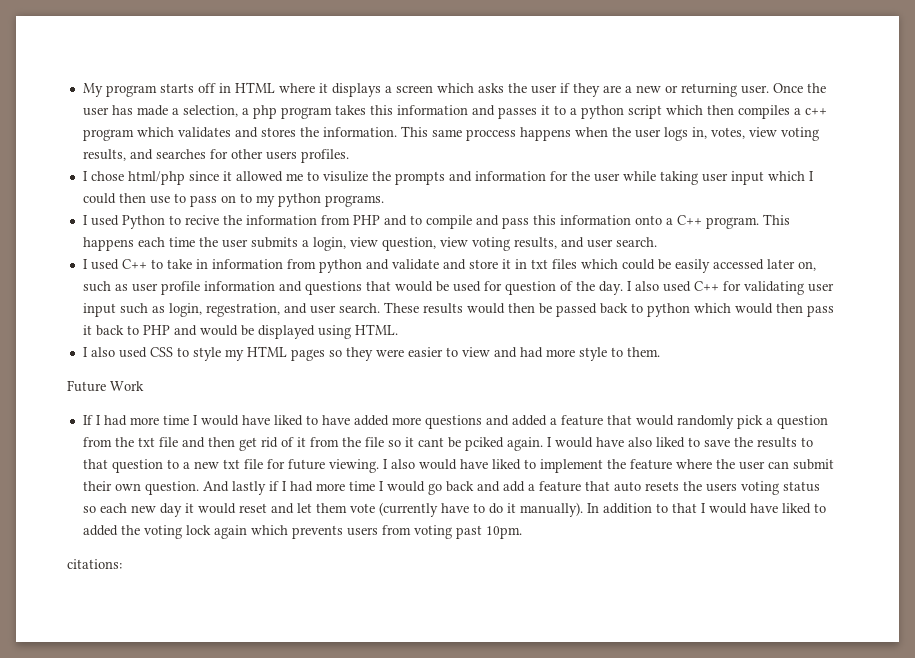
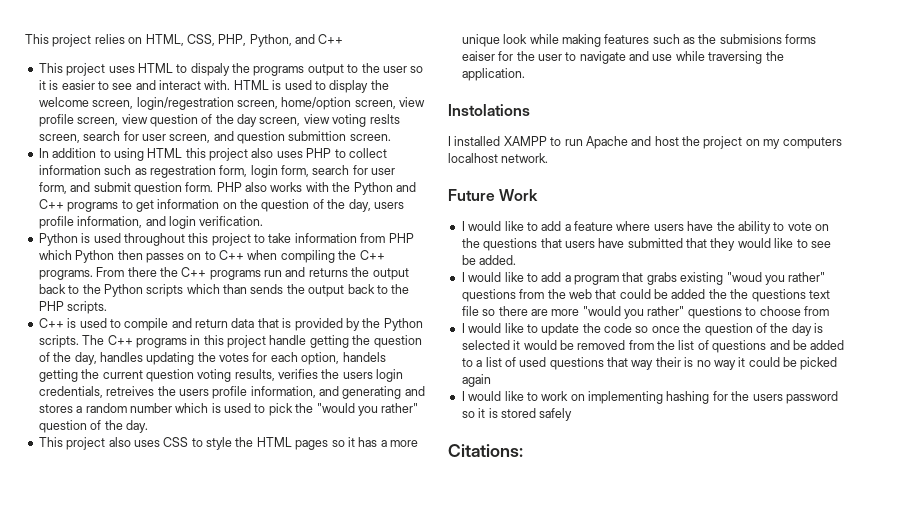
- My program starts off in HTML where it displays a screen which asks the user if they are a new or returning user. Once the user has made a selection, a php program takes this information and passes it to a python script which then compiles a c++ program which validates and stores the information. This same proccess happens when the user logs in, votes, view voting results, and searches for other users profiles.
- I chose html/php since it allowed me to visulize the prompts and information for the user while taking user input which I could then use to pass on to my python programs.
- I used Python to recive the information from PHP and to compile and pass this information onto a C++ program. This happens each time the user submits a login, view question, view voting results, and user search.
- I used C++ to take in information from python and validate and store it in txt files which could be easily accessed later on, such as user profile information and questions that would be used for question of the day. I also used C++ for validating user input such as login, regestration, and user search. These results would then be passed back to python which would then pass it back to PHP and would be displayed using HTML.
- I also used CSS to style my HTML pages so they were easier to view and had more style to them.
+ This project relies on HTML, CSS, PHP, Python, and C++
+ This project uses HTML to dispaly the programs output to the user so it is easier to see and interact with. HTML is used to display the welcome screen, login/regestration screen, home/option screen, view profile screen, view question of the day screen, view voting reslts screen, search for user screen, and question submittion screen.
+ In addition to using HTML this project also uses PHP to collect information such as regestration form, login form, search for user form, and submit question form. PHP also works with the Python and C++ programs to get information on the question of the day, users profile information, and login verification.
+ Python is used throughout this project to take information from PHP which Python then passes on to C++ when compiling the C++ programs. From there the C++ programs run and returns the output back to the Python scripts which than sends the output back to the PHP scripts.
+ C++ is used to compile and return data that is provided by the Python scripts. The C++ programs in this project handle getting the question of the day, handles updating the votes for each option, handels getting the current question voting results, verifies the users login credentials, retreives the users profile information, and generating and stores a random number which is used to pick the "would you rather" question of the day.
+ This project also uses CSS to style the HTML pages so it has a more unique look while making features such as the submisions forms eaiser for the user to navigate and use while traversing the application.
+ Instolations
+ I installed XAMPP to run Apache and host the project on my computers localhost network.
  Future Work
- If I had more time I would have liked to have added more questions and added a feature that would randomly pick a question from the txt file and then get rid of it from the file so it cant be pciked again. I would have also liked to save the results to that question to a new txt file for future viewing. I also would have liked to implement the feature where the user can submit their own question. And lastly if I had more time I would go back and add a feature that auto resets the users voting status so each new day it would reset and let them vote (currently have to do it manually). In addition to that I would have liked to added the voting lock again which prevents users from voting past 10pm.
- citations:
+ I would like to add a feature where users have the ability to vote on the questions that users have submitted that they would like to see be added.
+ I would like to add a program that grabs existing "woud you rather" questions from the web that could be added the the questions text file so there are more "would you rather" questions to choose from
+ I would like to update the code so once the question of the day is selected it would be removed from the list of questions and be added to a list of used questions that way their is no way it could be picked again
+ I would like to work on implementing hashing for the users password so it is stored safely
+ Citations:

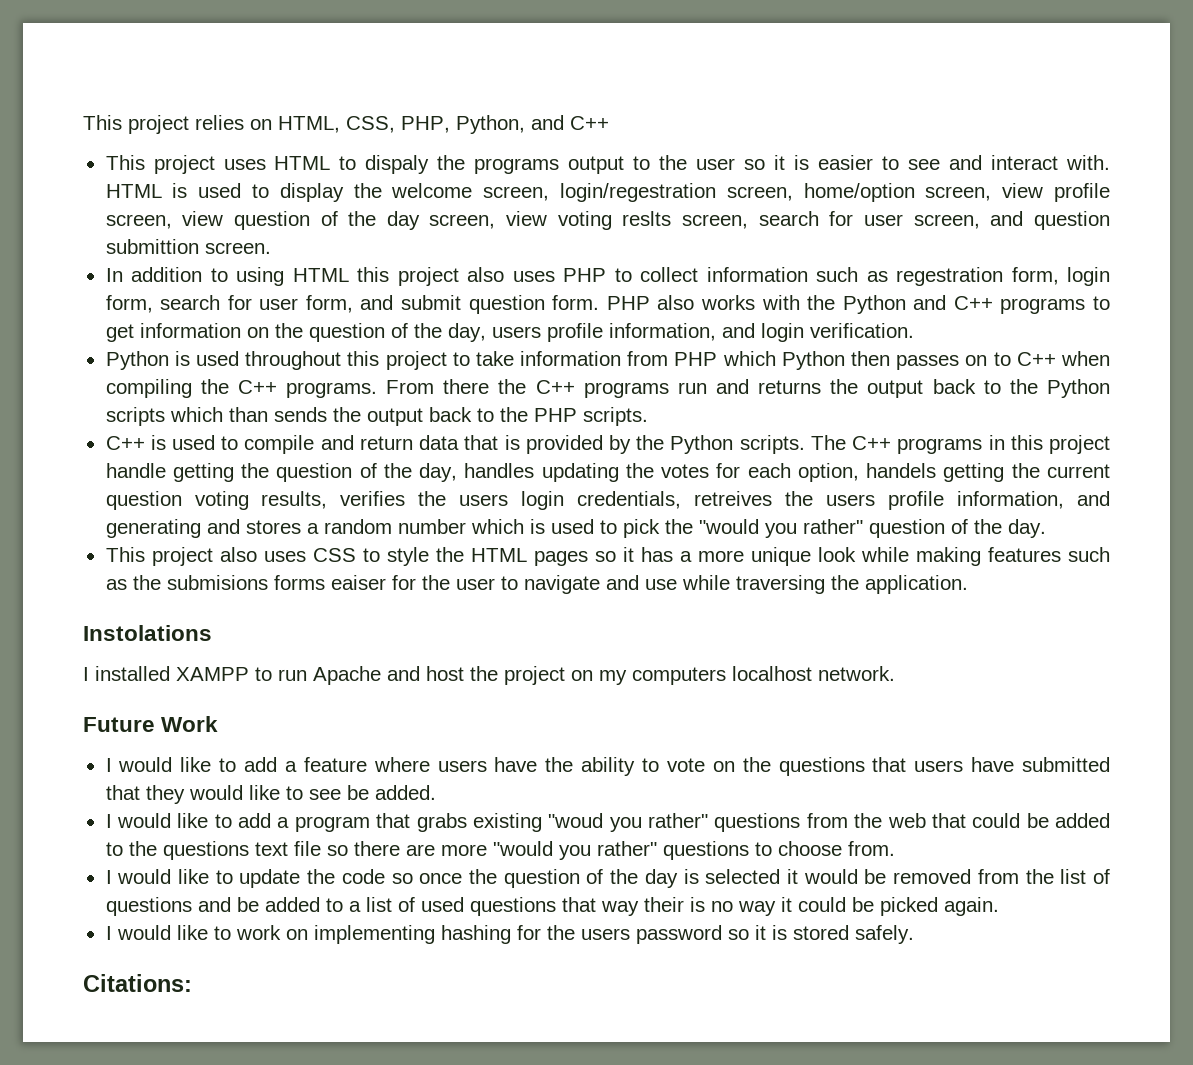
- I would like to add a program that grabs existing "woud you rather" questions from the web that could be added the the questions text file so there are more "would you rather" questions to choose from
+ I would like to add a program that grabs existing "woud you rather" questions from the web that could be added to the questions text file so there are more "would you rather" questions to choose from.
- I would like to update the code so once the question of the day is selected it would be removed from the list of questions and be added to a list of used questions that way their is no way it could be picked again
+ I would like to update the code so once the question of the day is selected it would be removed from the list of questions and be added to a list of used questions that way their is no way it could be picked again.
- I would like to work on implementing hashing for the users password so it is stored safely
+ I would like to work on implementing hashing for the users password so it is stored safely.

